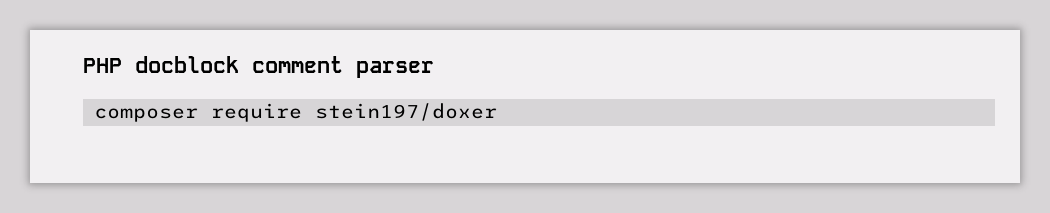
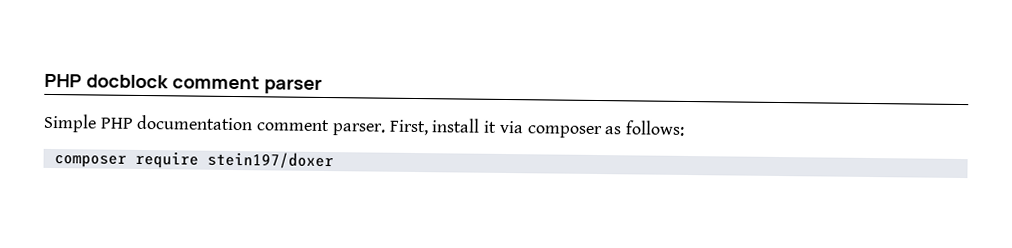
+ Simple PHP documentation comment parser. First, install it via composer as follows:

